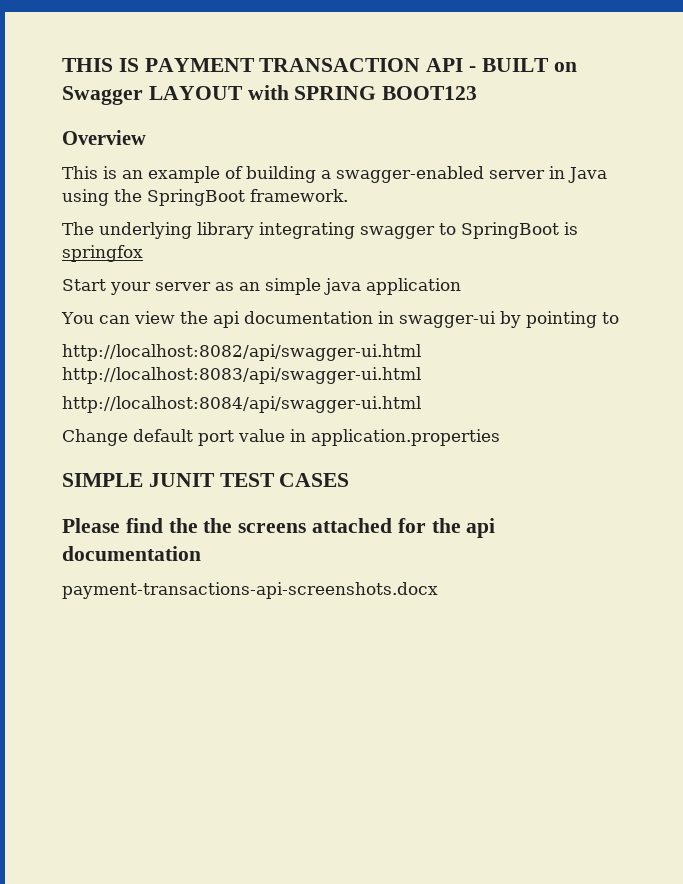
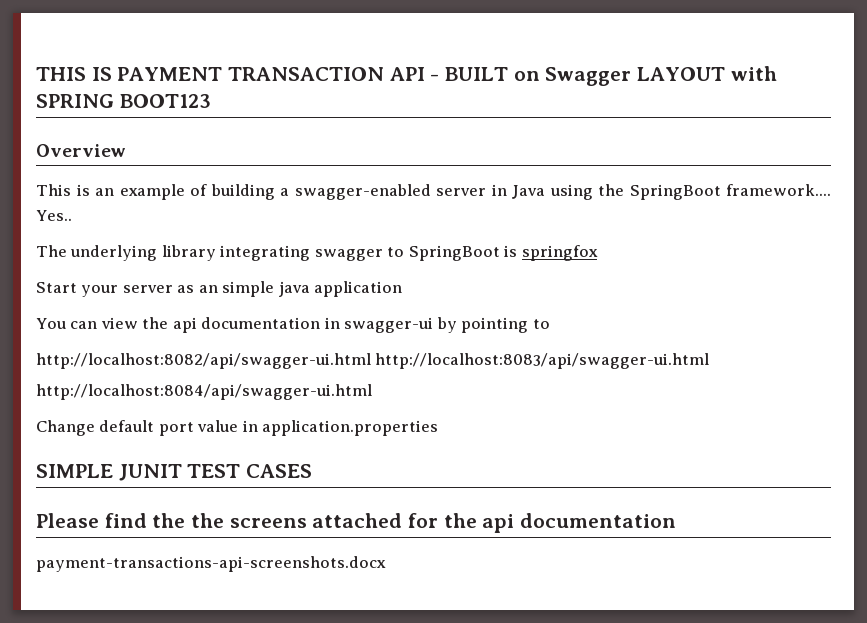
- This is an example of building a swagger-enabled server in Java using the SpringBoot framework.
+ This is an example of building a swagger-enabled server in Java using the SpringBoot framework.... Yes..

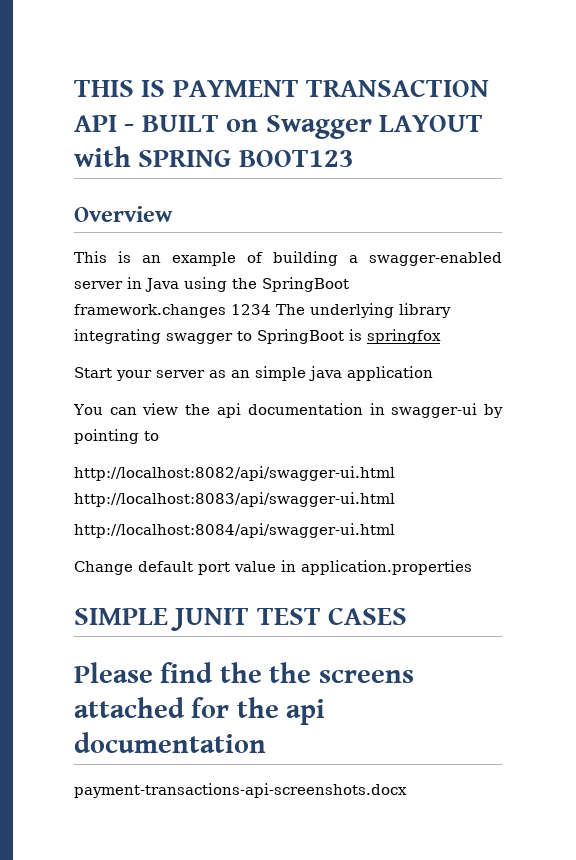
- This is an example of building a swagger-enabled server in Java using the SpringBoot framework.... Yes..
- The underlying library integrating swagger to SpringBoot is springfox
+ This is an example of building a swagger-enabled server in Java using the SpringBoot framework.changes 1234 The underlying library integrating swagger to SpringBoot is springfox

